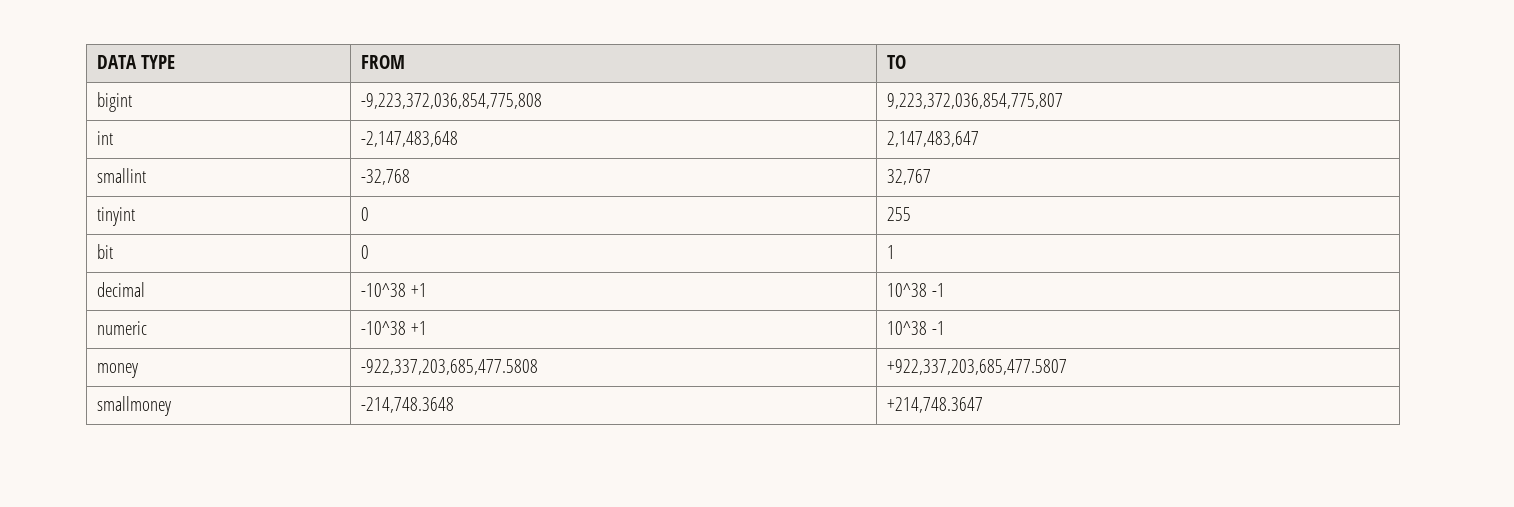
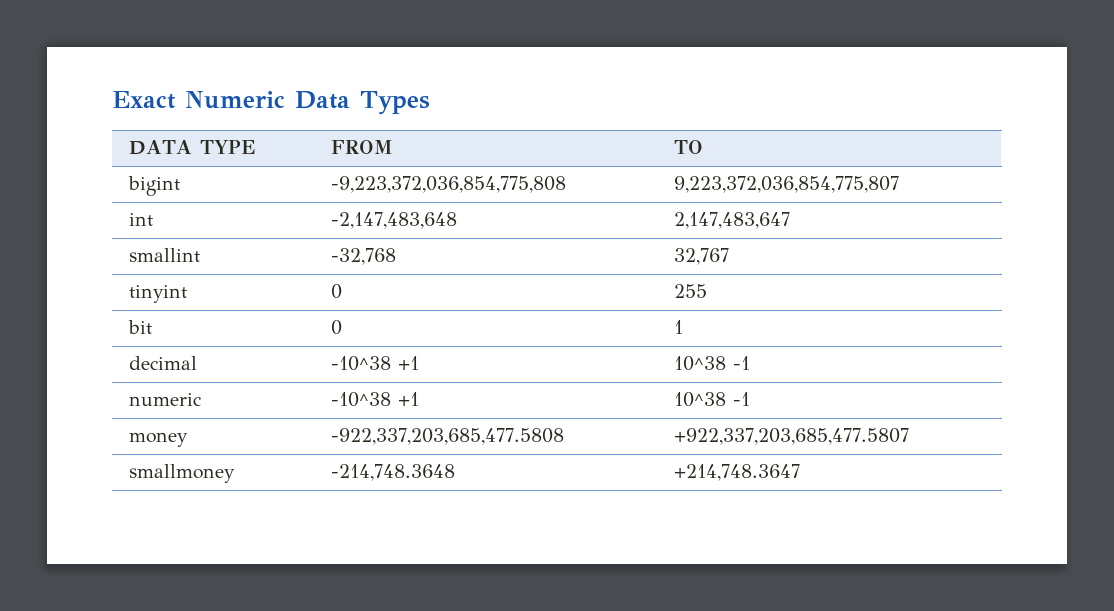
+ Exact Numeric Data Types

